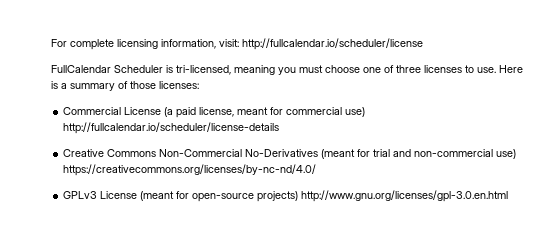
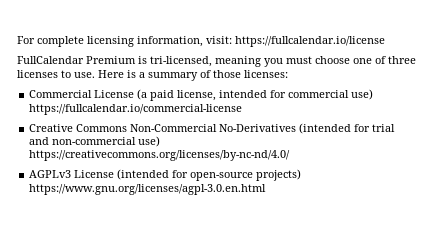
- For complete licensing information, visit: http://fullcalendar.io/scheduler/license
+ For complete licensing information, visit: https://fullcalendar.io/license
- FullCalendar Scheduler is tri-licensed, meaning you must choose one of three licenses to use.
+ FullCalendar Premium is tri-licensed, meaning you must choose one of three licenses to use.
- Commercial License (a paid license, meant for commercial use) http://fullcalendar.io/scheduler/license-details
+ Commercial License (a paid license, intended for commercial use) https://fullcalendar.io/commercial-license
- Creative Commons Non-Commercial No-Derivatives (meant for trial and non-commercial use) https://creativecommons.org/licenses/by-nc-nd/4.0/
+ Creative Commons Non-Commercial No-Derivatives (intended for trial and non-commercial use) https://creativecommons.org/licenses/by-nc-nd/4.0/
- GPLv3 License (meant for open-source projects) http://www.gnu.org/licenses/gpl-3.0.en.html
+ AGPLv3 License (intended for open-source projects) https://www.gnu.org/licenses/agpl-3.0.en.html

